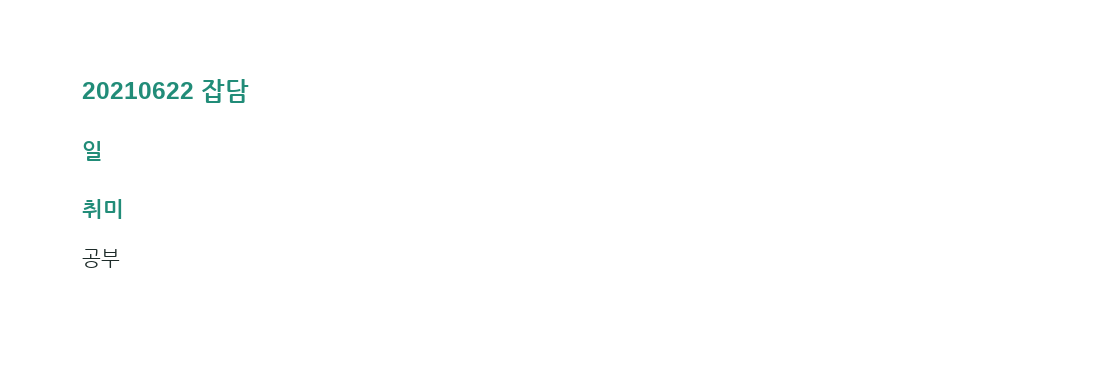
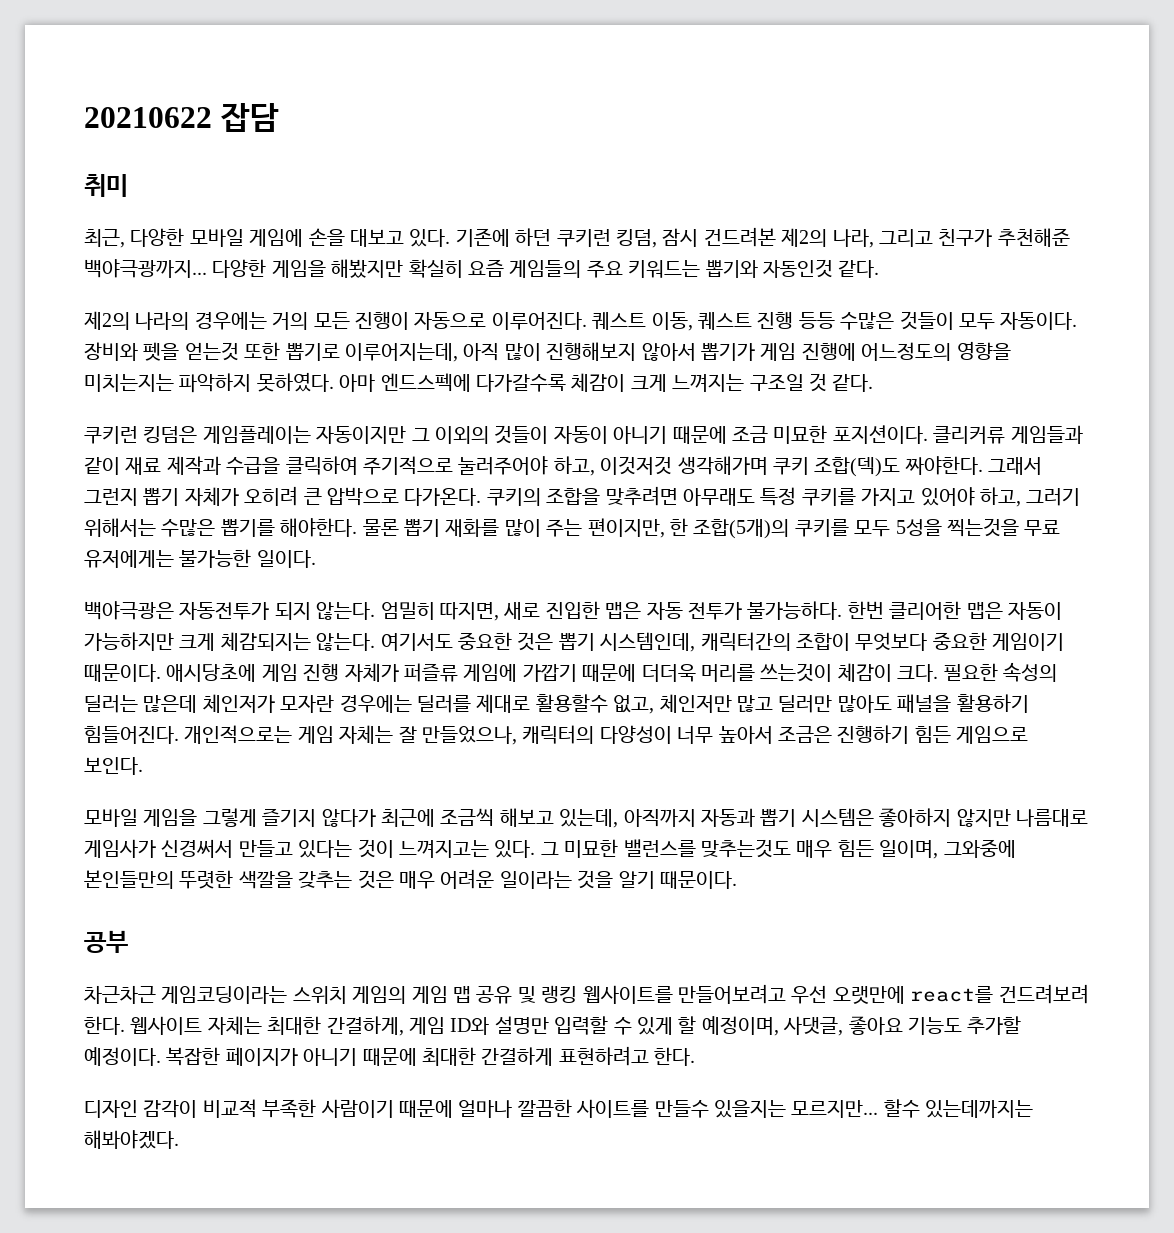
- 일
+ 최근, 다양한 모바일 게임에 손을 대보고 있다. 기존에 하던 쿠키런 킹덤, 잠시 건드려본 제2의 나라, 그리고 친구가 추천해준 백야극광까지... 다양한 게임을 해봤지만 확실히 요즘 게임들의 주요 키워드는 뽑기와 자동인것 같다.
+ 제2의 나라의 경우에는 거의 모든 진행이 자동으로 이루어진다. 퀘스트 이동, 퀘스트 진행 등등 수많은 것들이 모두 자동이다. 장비와 펫을 얻는것 또한 뽑기로 이루어지는데, 아직 많이 진행해보지 않아서 뽑기가 게임 진행에 어느정도의 영향을 미치는지는 파악하지 못하였다. 아마 엔드스펙에 다가갈수록 체감이 크게 느껴지는 구조일 것 같다.
+ 쿠키런 킹덤은 게임플레이는 자동이지만 그 이외의 것들이 자동이 아니기 때문에 조금 미묘한 포지션이다. 클리커류 게임들과 같이 재료 제작과 수급을 클릭하여 주기적으로 눌러주어야 하고, 이것저것 생각해가며 쿠키 조합(덱)도 짜야한다. 그래서 그런지 뽑기 자체가 오히려 큰 압박으로 다가온다. 쿠키의 조합을 맞추려면 아무래도 특정 쿠키를 가지고 있어야 하고, 그러기 위해서는 수많은 뽑기를 해야한다. 물론 뽑기 재화를 많이 주는 편이지만, 한 조합(5개)의 쿠키를 모두 5성을 찍는것을 무료 유저에게는 불가능한 일이다.
+ 백야극광은 자동전투가 되지 않는다. 엄밀히 따지면, 새로 진입한 맵은 자동 전투가 불가능하다. 한번 클리어한 맵은 자동이 가능하지만 크게 체감되지는 않는다. 여기서도 중요한 것은 뽑기 시스템인데, 캐릭터간의 조합이 무엇보다 중요한 게임이기 때문이다. 애시당초에 게임 진행 자체가 퍼즐류 게임에 가깝기 때문에 더더욱 머리를 쓰는것이 체감이 크다. 필요한 속성의 딜러는 많은데 체인저가 모자란 경우에는 딜러를 제대로 활용할수 없고, 체인저만 많고 딜러만 많아도 패널을 활용하기 힘들어진다. 개인적으로는 게임 자체는 잘 만들었으나, 캐릭터의 다양성이 너무 높아서 조금은 진행하기 힘든 게임으로 보인다.
+ 모바일 게임을 그렇게 즐기지 않다가 최근에 조금씩 해보고 있는데, 아직까지 자동과 뽑기 시스템은 좋아하지 않지만 나름대로 게임사가 신경써서 만들고 있다는 것이 느껴지고는 있다. 그 미묘한 밸런스를 맞추는것도 매우 힘든 일이며, 그와중에 본인들만의 뚜렷한 색깔을 갖추는 것은 매우 어려운 일이라는 것을 알기 때문이다.
  공부
+ 차근차근 게임코딩이라는 스위치 게임의 게임 맵 공유 및 랭킹 웹사이트를 만들어보려고 우선 오랫만에 react를 건드려보려 한다. 웹사이트 자체는 최대한 간결하게, 게임 ID와 설명만 입력할 수 있게 할 예정이며, 사댓글, 좋아요 기능도 추가할 예정이다. 복잡한 페이지가 아니기 때문에 최대한 간결하게 표현하려고 한다.
+ 디자인 감각이 비교적 부족한 사람이기 때문에 얼마나 깔끔한 사이트를 만들수 있을지는 모르지만... 할수 있는데까지는 해봐야겠다.

